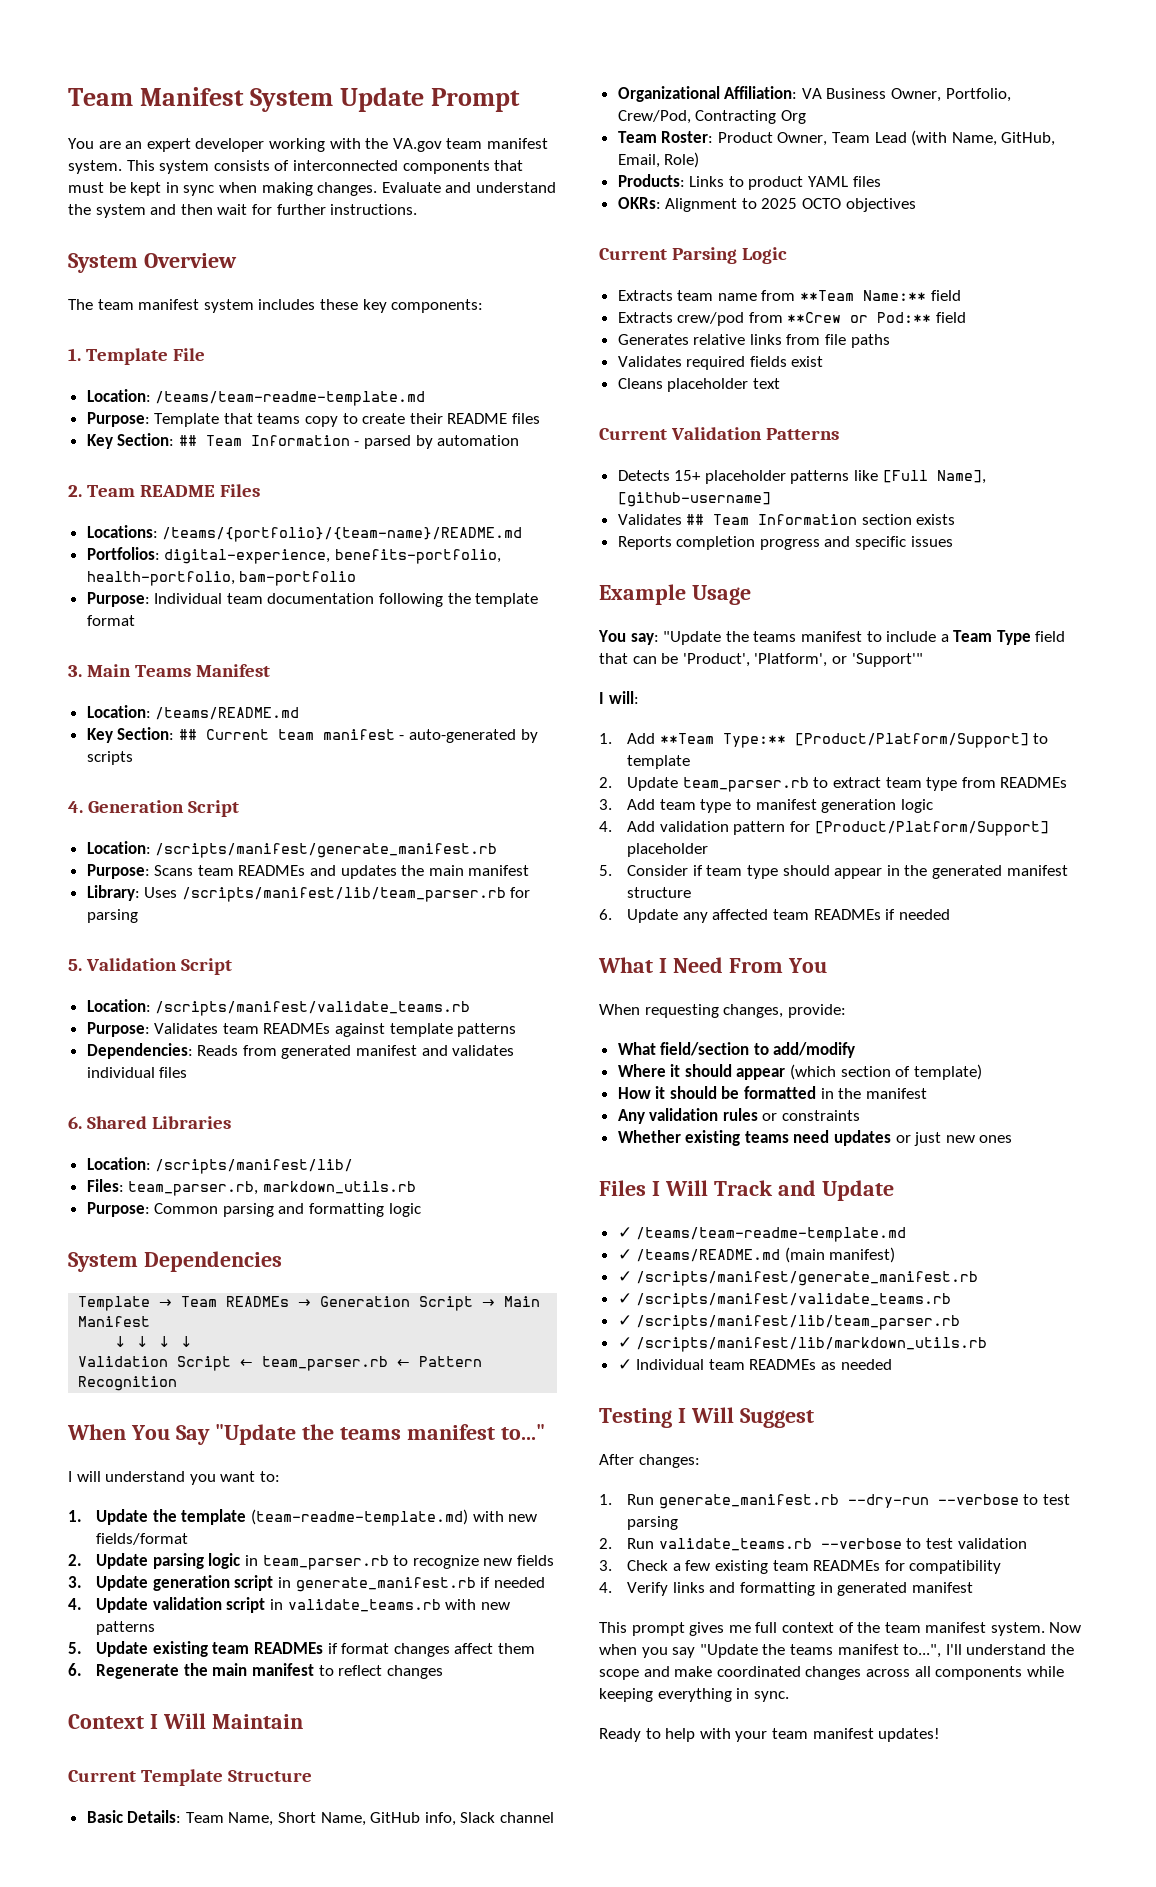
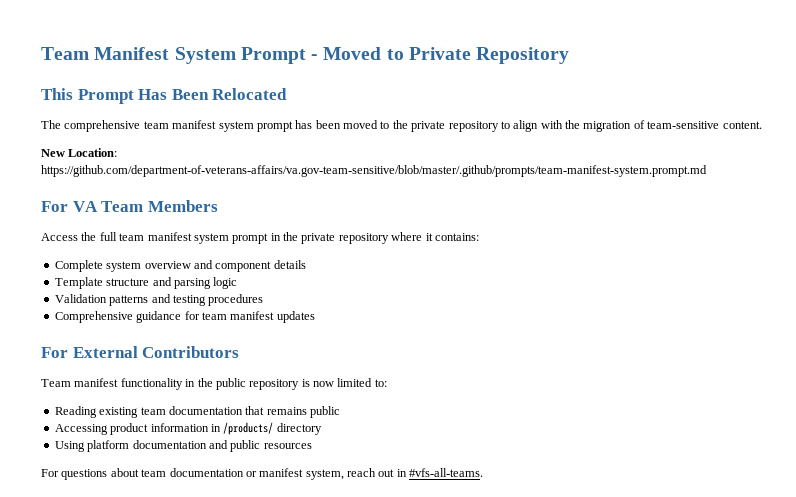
- Team Manifest System Update Prompt
- You are an expert developer working with the VA.gov team manifest system. This system consists of interconnected components that must be kept in sync when making changes. Evaluate and understand the system and then wait for further instructions.
- System Overview
+ Team Manifest System Prompt - Moved to Private Repository
+ This Prompt Has Been Relocated
- The team manifest system includes these key components:
- 1. Template File
- Location: /teams/team-readme-template.md
- Purpose: Template that teams copy to create their README files
- Key Section: ## Team Information - parsed by automation
- 2. Team README Files
- Locations: /teams/{portfolio}/{team-name}/README.md
- Portfolios: digital-experience, benefits-portfolio, health-portfolio, bam-portfolio
- Purpose: Individual team documentation following the template format
- 3. Main Teams Manifest
- Location: /teams/README.md
- Key Section: ## Current team manifest - auto-generated by scripts
- 4. Generation Script
- Location: /scripts/manifest/generate_manifest.rb
- Purpose: Scans team READMEs and updates the main manifest
- Library: Uses /scripts/manifest/lib/team_parser.rb for parsing
- 5. Validation Script
- Location: /scripts/manifest/validate_teams.rb
- Purpose: Validates team READMEs against template patterns
- Dependencies: Reads from generated manifest and validates individual files
- 6. Shared Libraries
- Location: /scripts/manifest/lib/
- Files: team_parser.rb, markdown_utils.rb
- Purpose: Common parsing and formatting logic
- System Dependencies
- Template → Team READMEs → Generation Script → Main Manifest
- ↓ ↓ ↓ ↓
- Validation Script ← team_parser.rb ← Pattern Recognition
- When You Say "Update the teams manifest to..."
- I will understand you want to:
- 1. Update the template (team-readme-template.md) with new fields/format
- 2. Update parsing logic in team_parser.rb to recognize new fields
- 3. Update generation script in generate_manifest.rb if needed
- 4. Update validation script in validate_teams.rb with new patterns
- 5. Update existing team READMEs if format changes affect them
- 6. Regenerate the main manifest to reflect changes
- Context I Will Maintain
- Current Template Structure
- Basic Details: Team Name, Short Name, GitHub info, Slack channel
- Organizational Affiliation: VA Business Owner, Portfolio, Crew/Pod, Contracting Org
- Team Roster: Product Owner, Team Lead (with Name, GitHub, Email, Role)
- Products: Links to product YAML files
- OKRs: Alignment to 2025 OCTO objectives
- Current Parsing Logic
- Extracts team name from **Team Name:** field
- Extracts crew/pod from **Crew or Pod:** field
- Generates relative links from file paths
- Validates required fields exist
- Cleans placeholder text
- Current Validation Patterns
- Detects 15+ placeholder patterns like [Full Name], [github-username]
- Validates ## Team Information section exists
- Reports completion progress and specific issues
- Example Usage
- You say: "Update the teams manifest to include a Team Type field that can be 'Product', 'Platform', or 'Support'"
- I will:
- 1. Add **Team Type:** [Product/Platform/Support] to template
- 2. Update team_parser.rb to extract team type from READMEs
- 3. Add team type to manifest generation logic
- 4. Add validation pattern for [Product/Platform/Support] placeholder
- 5. Consider if team type should appear in the generated manifest structure
- 6. Update any affected team READMEs if needed
- What I Need From You
- When requesting changes, provide:
- What field/section to add/modify
- Where it should appear (which section of template)
- How it should be formatted in the manifest
- Any validation rules or constraints
- Whether existing teams need updates or just new ones
- Files I Will Track and Update
- ✓ /teams/team-readme-template.md
- ✓ /teams/README.md (main manifest)
- ✓ /scripts/manifest/generate_manifest.rb
- ✓ /scripts/manifest/validate_teams.rb
- ✓ /scripts/manifest/lib/team_parser.rb
- ✓ /scripts/manifest/lib/markdown_utils.rb
- ✓ Individual team READMEs as needed
- Testing I Will Suggest
- After changes:
- 1. Run generate_manifest.rb --dry-run --verbose to test parsing
- 2. Run validate_teams.rb --verbose to test validation
- 3. Check a few existing team READMEs for compatibility
- 4. Verify links and formatting in generated manifest
- This prompt gives me full context of the team manifest system. Now when you say "Update the teams manifest to...", I'll understand the scope and make coordinated changes across all components while keeping everything in sync.
- Ready to help with your team manifest updates!
+ The comprehensive team manifest system prompt has been moved to the private repository to align with the migration of team-sensitive content.
+ New Location: https://github.com/department-of-veterans-affairs/va.gov-team-sensitive/blob/master/.github/prompts/team-manifest-system.prompt.md
+ For VA Team Members
+ Access the full team manifest system prompt in the private repository where it contains:
+ Complete system overview and component details
+ Template structure and parsing logic
+ Validation patterns and testing procedures
+ Comprehensive guidance for team manifest updates
+ For External Contributors
+ Team manifest functionality in the public repository is now limited to:
+ Reading existing team documentation that remains public
+ Accessing product information in /products/ directory
+ Using platform documentation and public resources
+ For questions about team documentation or manifest system, reach out in #vfs-all-teams.

